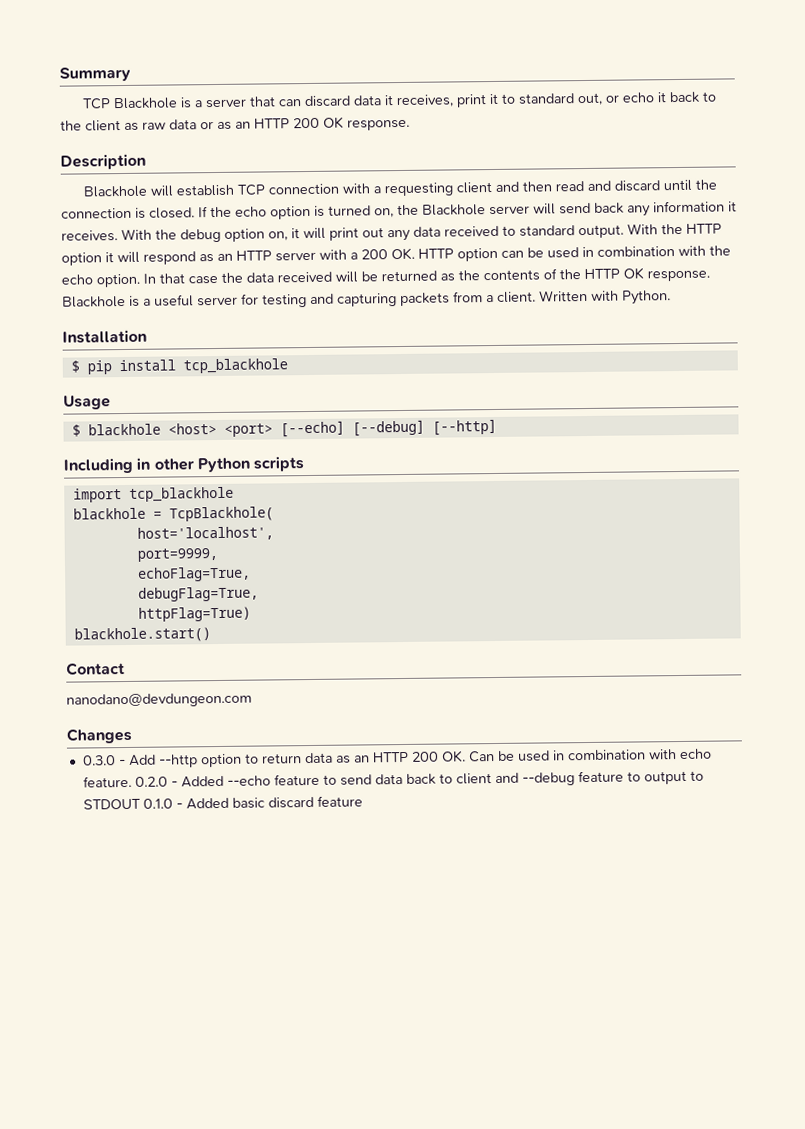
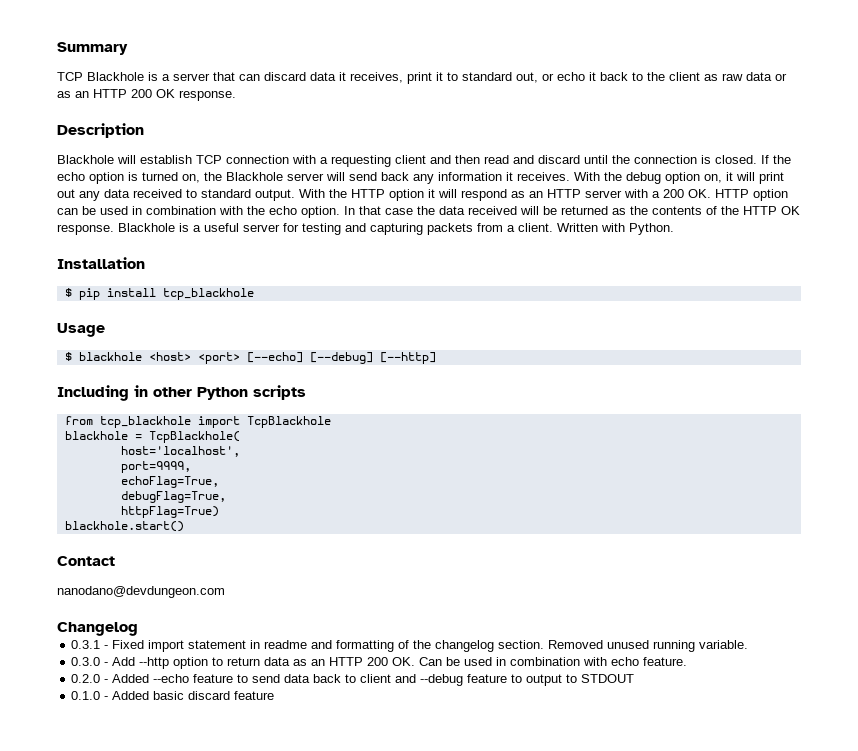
- import tcp_blackhole
+ from tcp_blackhole import TcpBlackhole
- Changes
+ Changelog
+ 0.3.1 - Fixed import statement in readme and formatting of the changelog section. Removed unused running variable.
- 0.3.0 - Add --http option to return data as an HTTP 200 OK. Can be used in combination with echo feature. 0.2.0 - Added --echo feature to send data back to client and --debug feature to output to STDOUT 0.1.0 - Added basic discard feature
+ 0.3.0 - Add --http option to return data as an HTTP 200 OK. Can be used in combination with echo feature.
+ 0.2.0 - Added --echo feature to send data back to client and --debug feature to output to STDOUT
+ 0.1.0 - Added basic discard feature

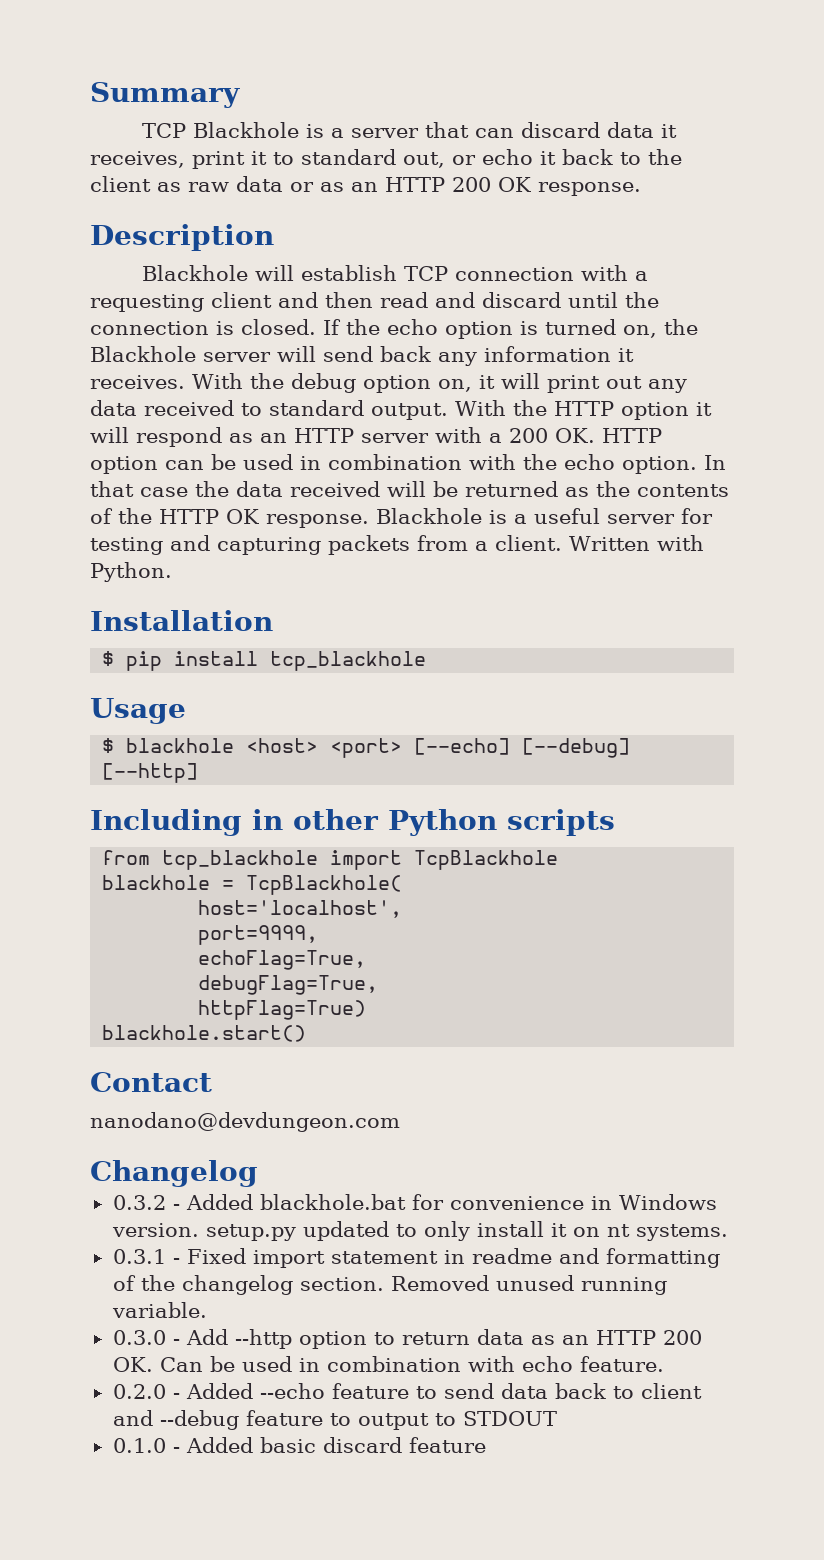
+ 0.3.2 - Added blackhole.bat for convenience in Windows version. setup.py updated to only install it on nt systems.

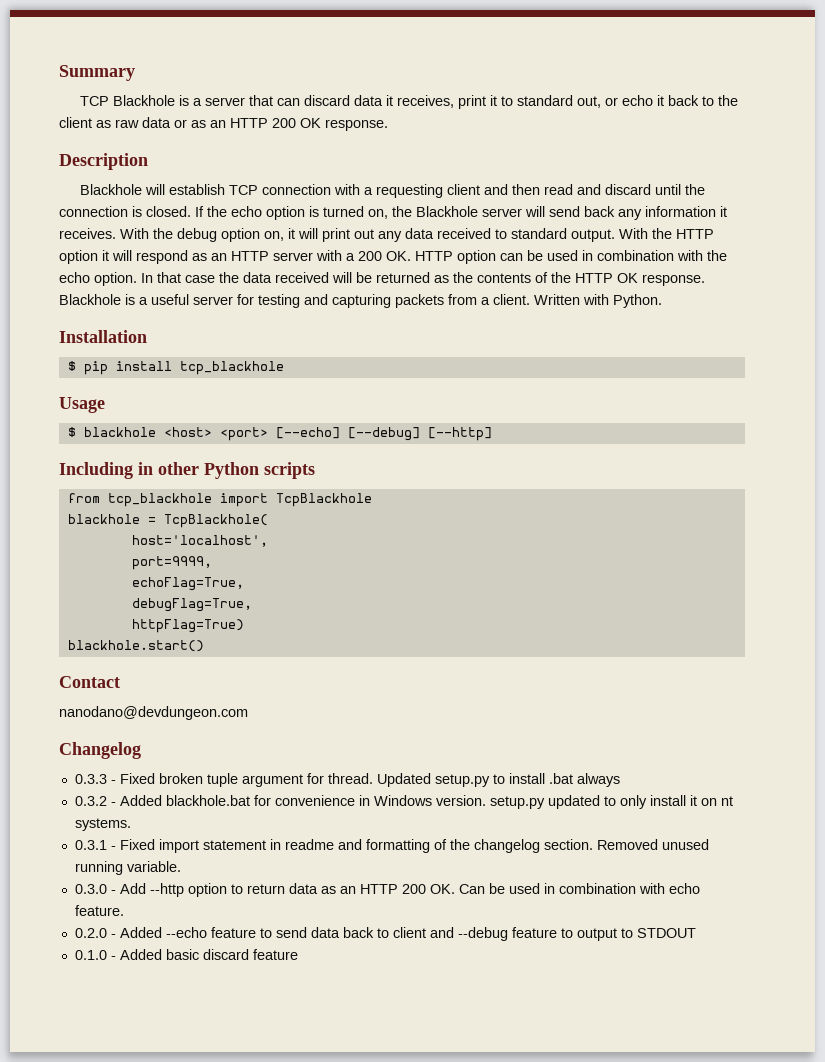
+ 0.3.3 - Fixed broken tuple argument for thread. Updated setup.py to install .bat always

